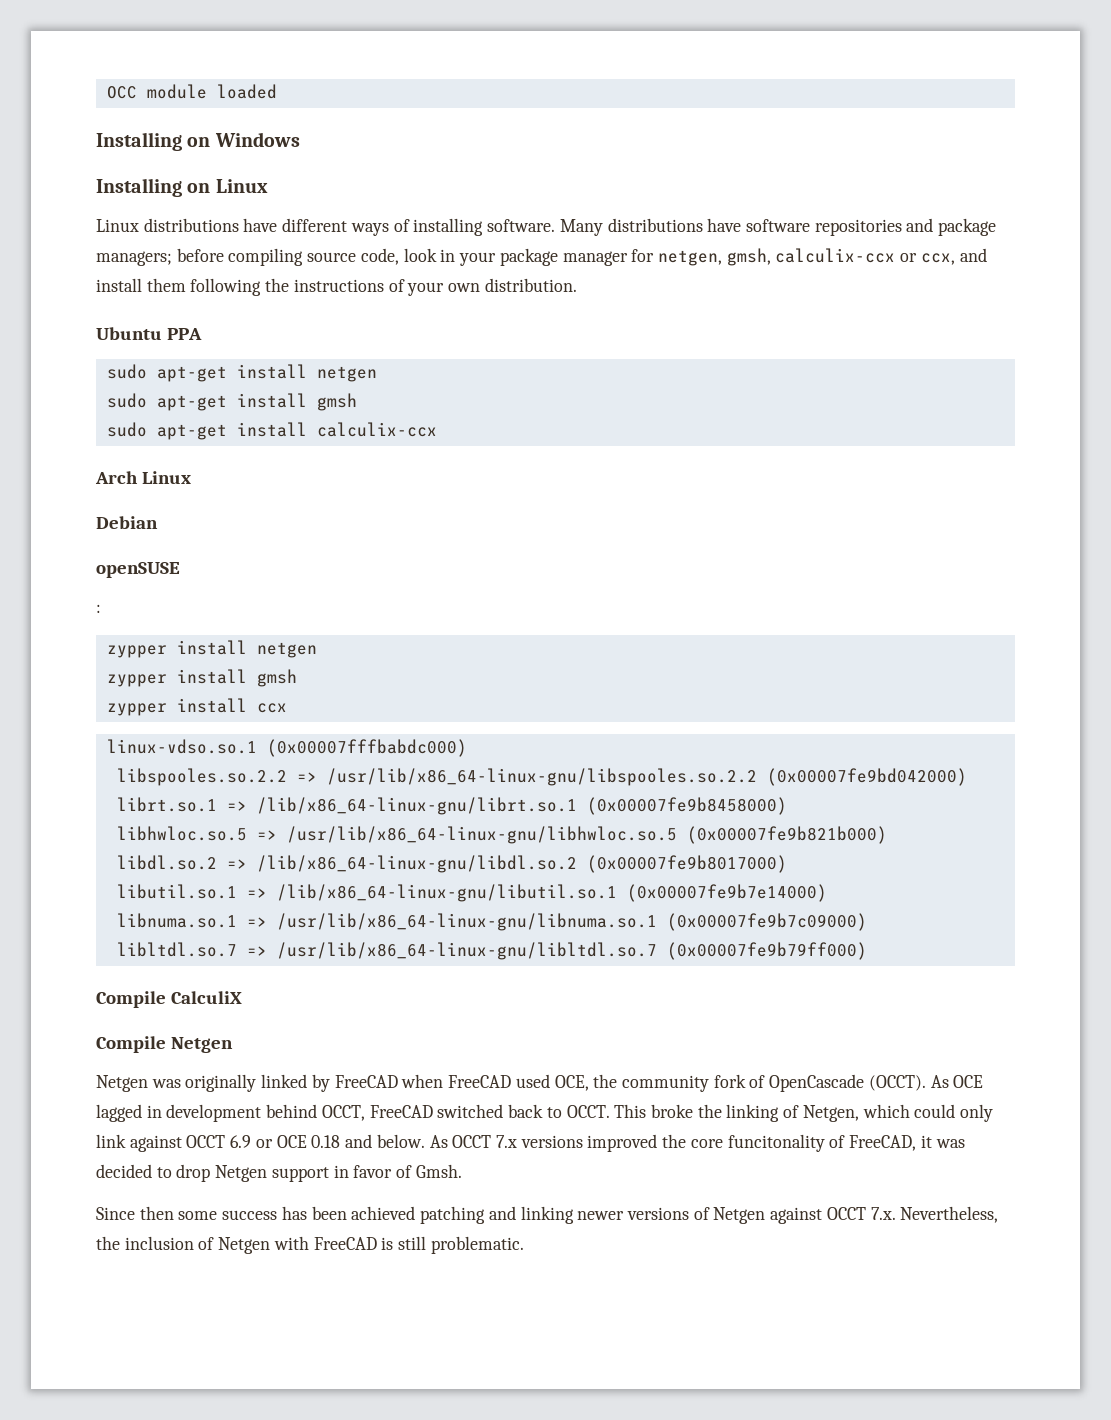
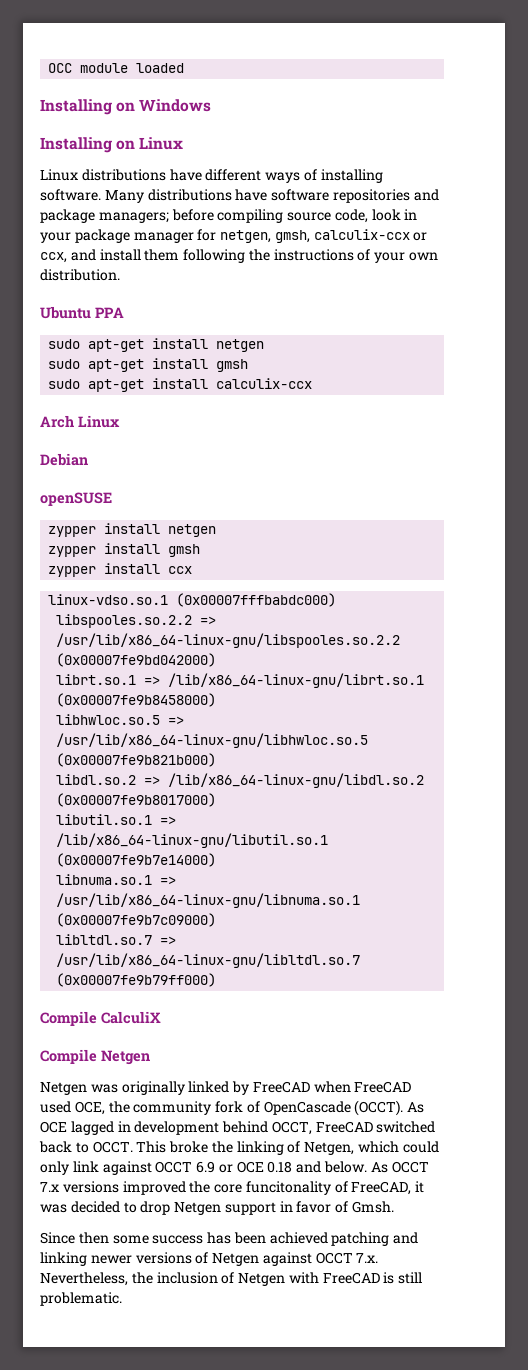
- :

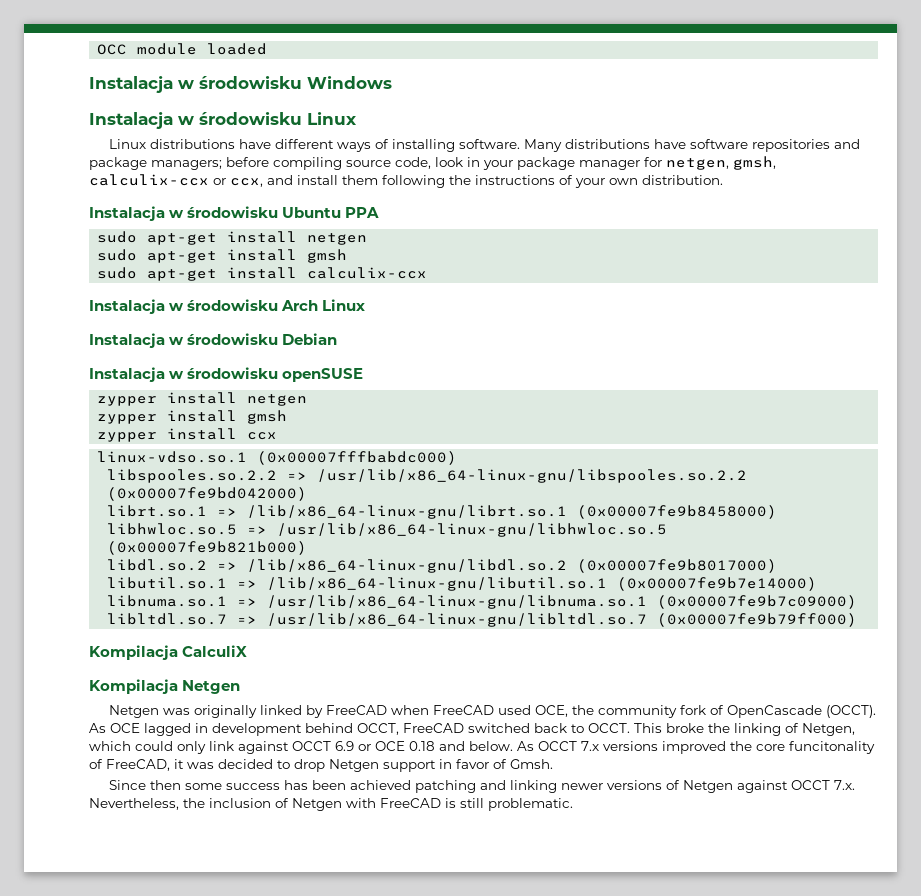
- Installing on Windows
- Installing on Linux
+ Instalacja w środowisku Windows
+ Instalacja w środowisku Linux
- Ubuntu PPA
+ Instalacja w środowisku Ubuntu PPA
- Arch Linux
+ Instalacja w środowisku Arch Linux
- Debian
- openSUSE
+ Instalacja w środowisku Debian
+ Instalacja w środowisku openSUSE
- Compile CalculiX
+ Kompilacja CalculiX
- Compile Netgen
+ Kompilacja Netgen

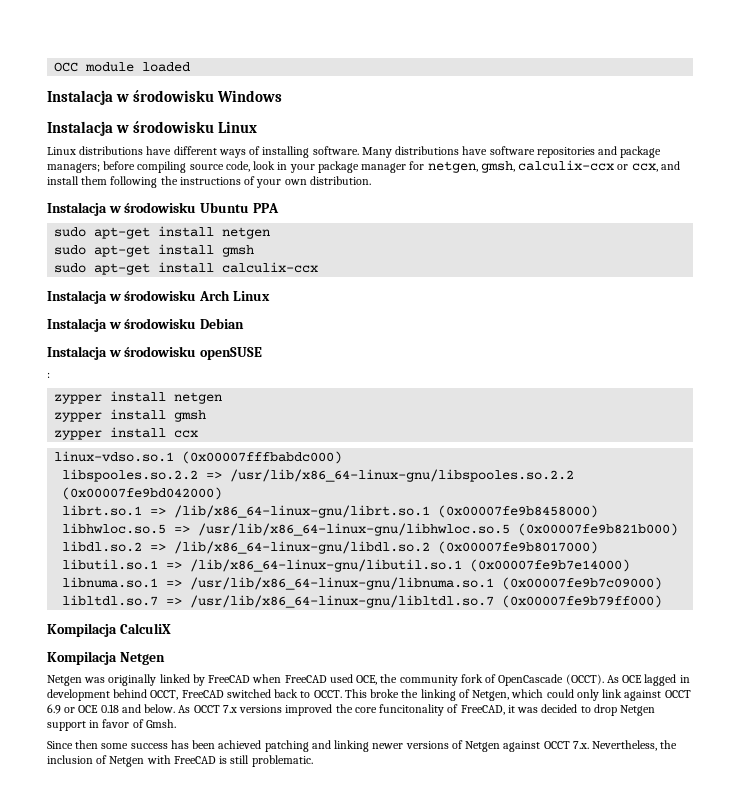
+ :

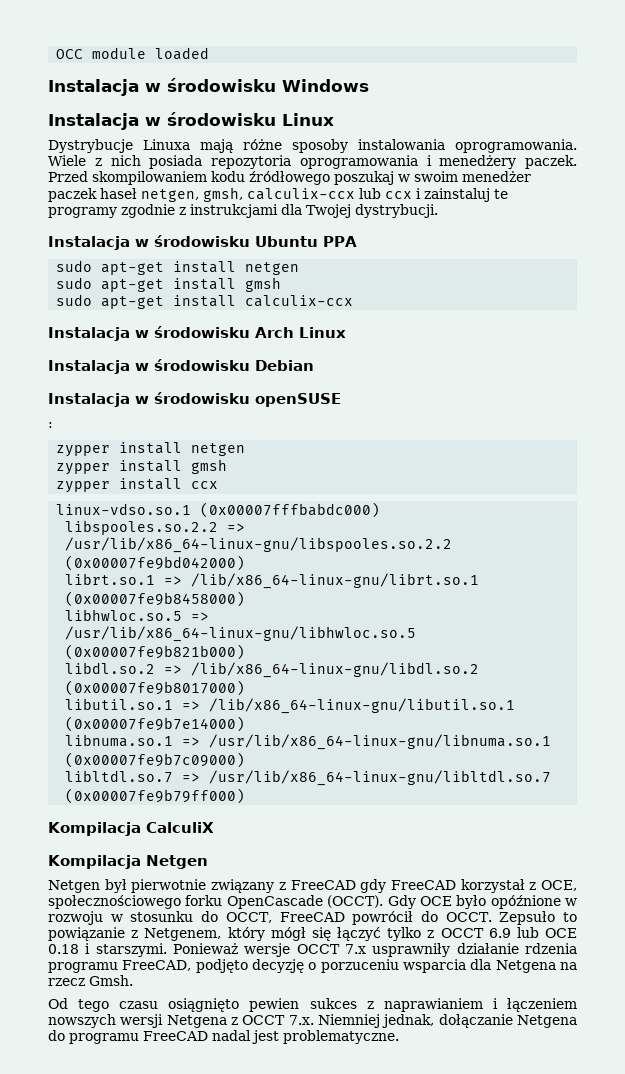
- Linux distributions have different ways of installing software. Many distributions have software repositories and package managers; before compiling source code, look in your package manager for netgen, gmsh, calculix-ccx or ccx, and install them following the instructions of your own distribution.
+ Dystrybucje Linuxa mają różne sposoby instalowania oprogramowania. Wiele z nich posiada repozytoria oprogramowania i menedżery paczek. Przed skompilowaniem kodu źródłowego poszukaj w swoim menedżer paczek haseł netgen, gmsh, calculix-ccx lub ccx i zainstaluj te programy zgodnie z instrukcjami dla Twojej dystrybucji.
- Netgen was originally linked by FreeCAD when FreeCAD used OCE, the community fork of OpenCascade (OCCT). As OCE lagged in development behind OCCT, FreeCAD switched back to OCCT. This broke the linking of Netgen, which could only link against OCCT 6.9 or OCE 0.18 and below. As OCCT 7.x versions improved the core funcitonality of FreeCAD, it was decided to drop Netgen support in favor of Gmsh.
- Since then some success has been achieved patching and linking newer versions of Netgen against OCCT 7.x. Nevertheless, the inclusion of Netgen with FreeCAD is still problematic.
+ Netgen był pierwotnie związany z FreeCAD gdy FreeCAD korzystał z OCE, społecznościowego forku OpenCascade (OCCT). Gdy OCE było opóźnione w rozwoju w stosunku do OCCT, FreeCAD powrócił do OCCT. Zepsuło to powiązanie z Netgenem, który mógł się łączyć tylko z OCCT 6.9 lub OCE 0.18 i starszymi. Ponieważ wersje OCCT 7.x usprawniły działanie rdzenia programu FreeCAD, podjęto decyzję o porzuceniu wsparcia dla Netgena na rzecz Gmsh.
+ Od tego czasu osiągnięto pewien sukces z naprawianiem i łączeniem nowszych wersji Netgena z OCCT 7.x. Niemniej jednak, dołączanie Netgena do programu FreeCAD nadal jest problematyczne.

